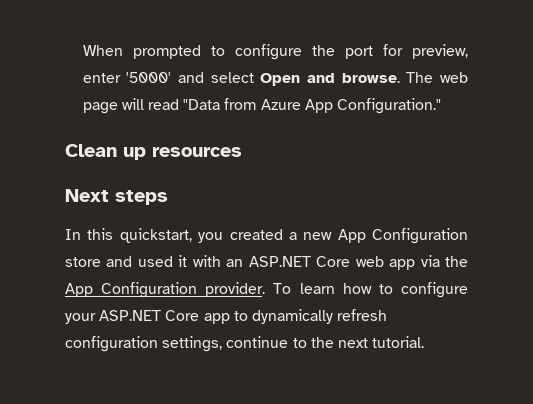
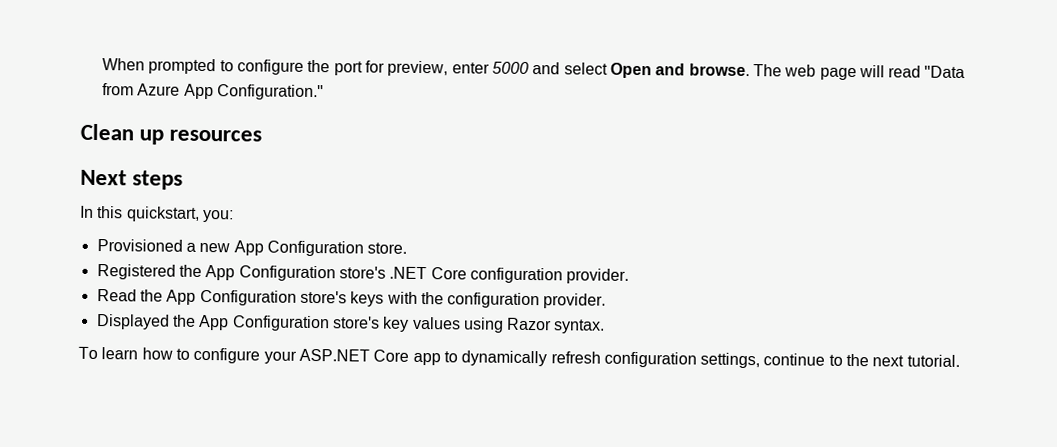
- When prompted to configure the port for preview, enter '5000' and select Open and browse.
+ When prompted to configure the port for preview, enter 5000 and select Open and browse.
- In this quickstart, you created a new App Configuration store and used it with an ASP.NET Core web app via the App Configuration provider. To learn how to configure your ASP.NET Core app to dynamically refresh configuration settings, continue to the next tutorial.
+ In this quickstart, you:
+ Provisioned a new App Configuration store.
+ Registered the App Configuration store's .NET Core configuration provider.
+ Read the App Configuration store's keys with the configuration provider.
+ Displayed the App Configuration store's key values using Razor syntax.
+ To learn how to configure your ASP.NET Core app to dynamically refresh configuration settings, continue to the next tutorial.

